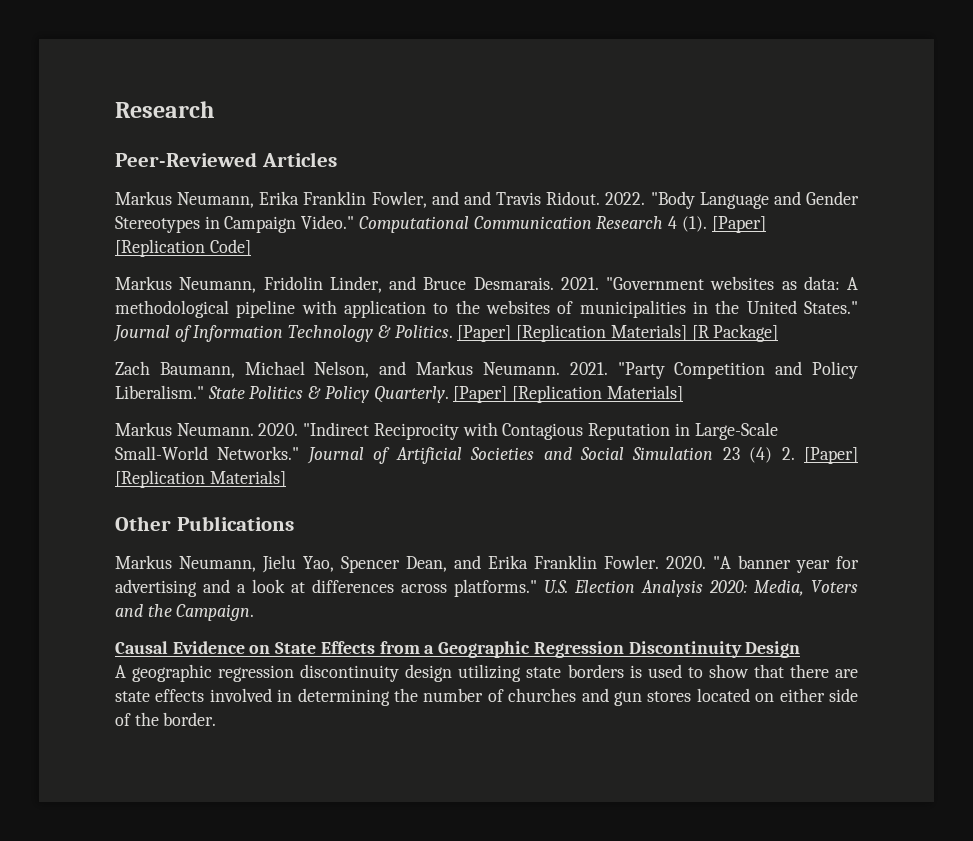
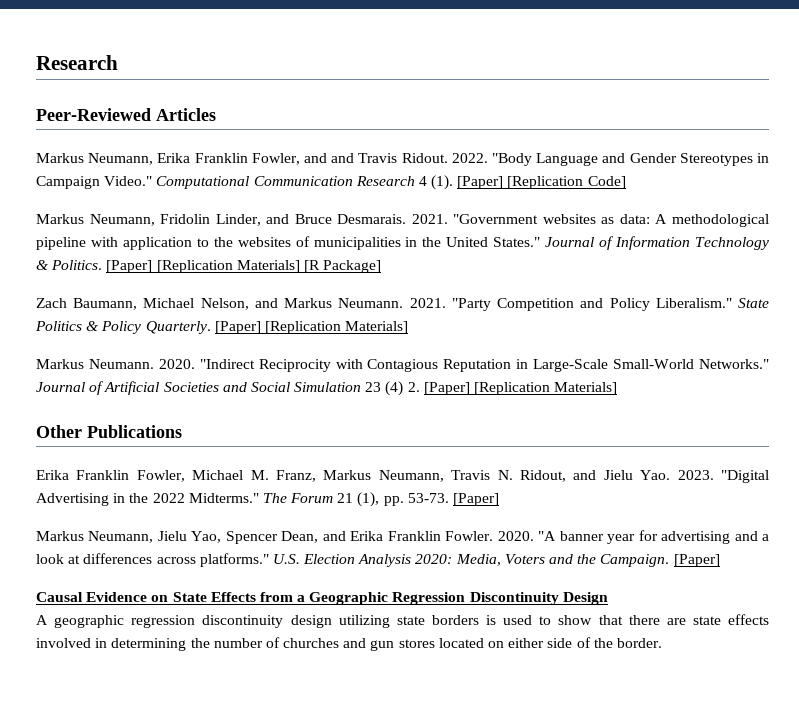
+ Erika Franklin Fowler, Michael M. Franz, Markus Neumann, Travis N. Ridout, and Jielu Yao. 2023. "Digital Advertising in the 2022 Midterms." The Forum 21 (1), pp. 53-73. [Paper]
- U.S. Election Analysis 2020: Media, Voters and the Campaign.
+ U.S. Election Analysis 2020: Media, Voters and the Campaign. [Paper]

